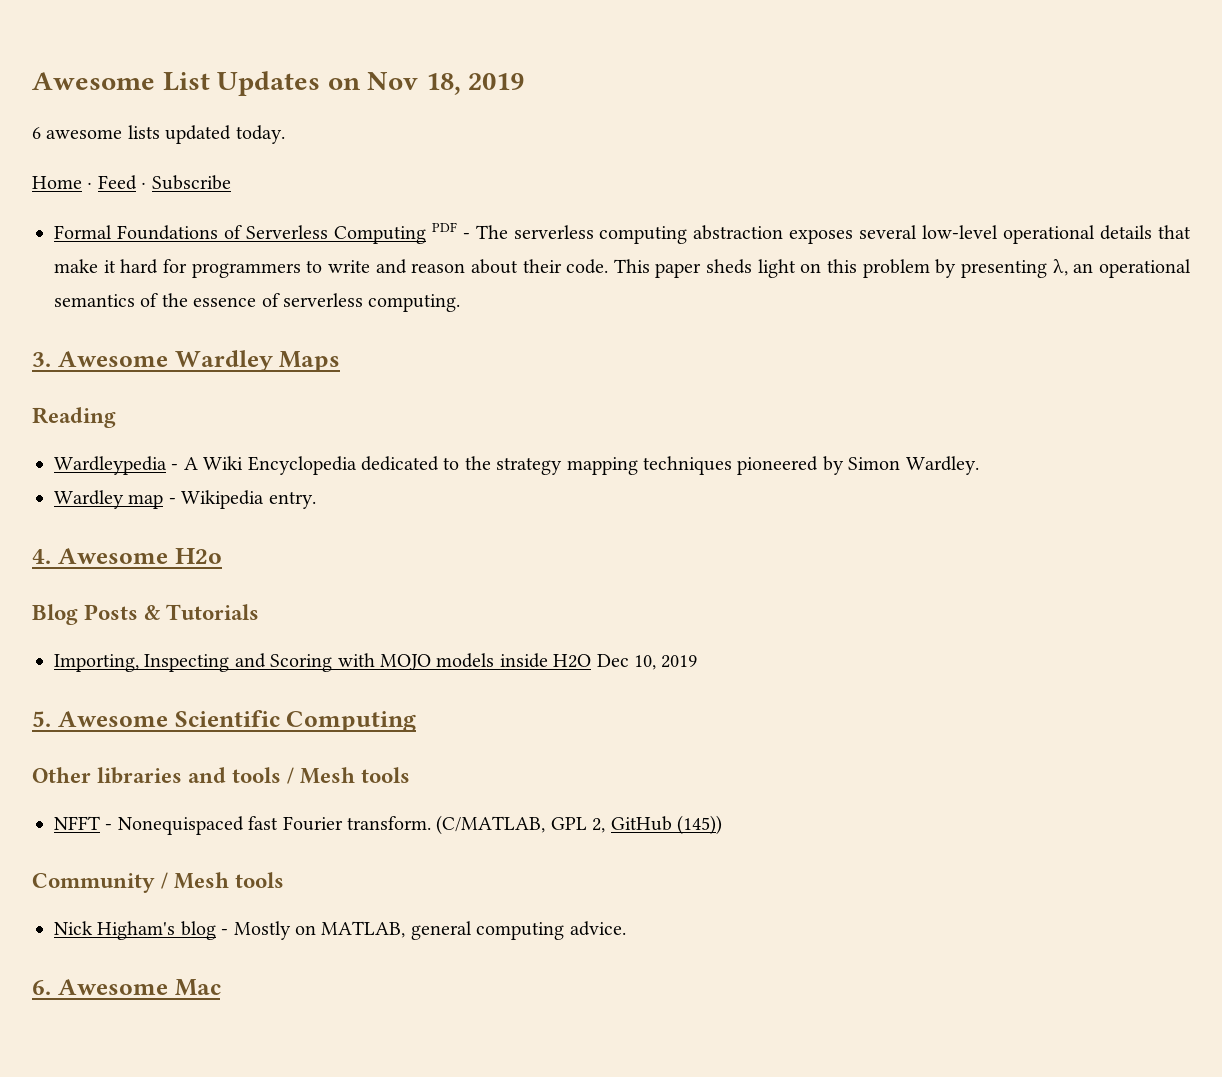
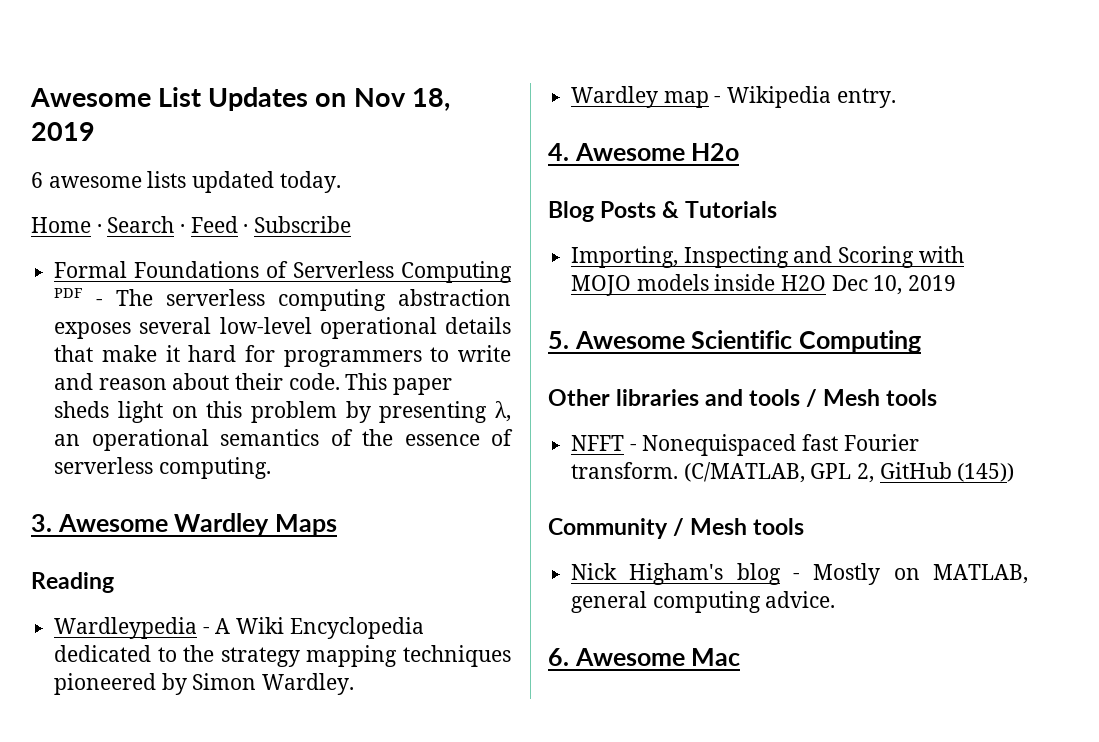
- Home · Feed · Subscribe
+ Home · Search · Feed · Subscribe

